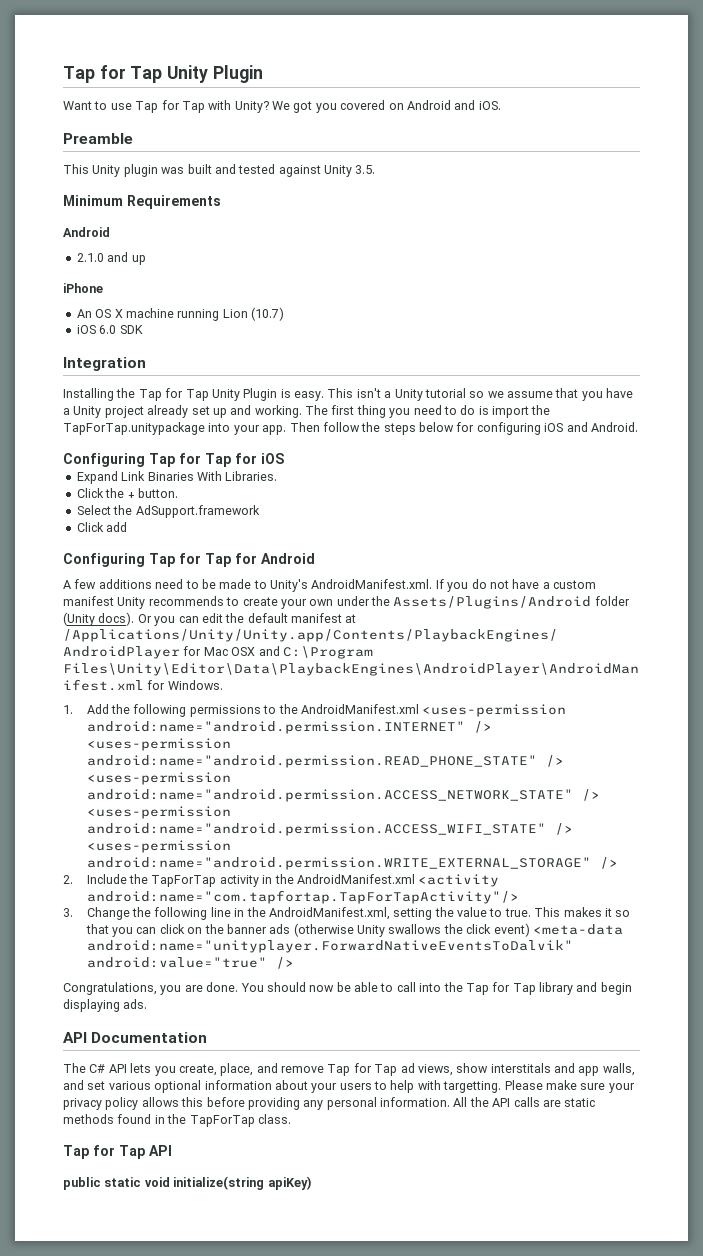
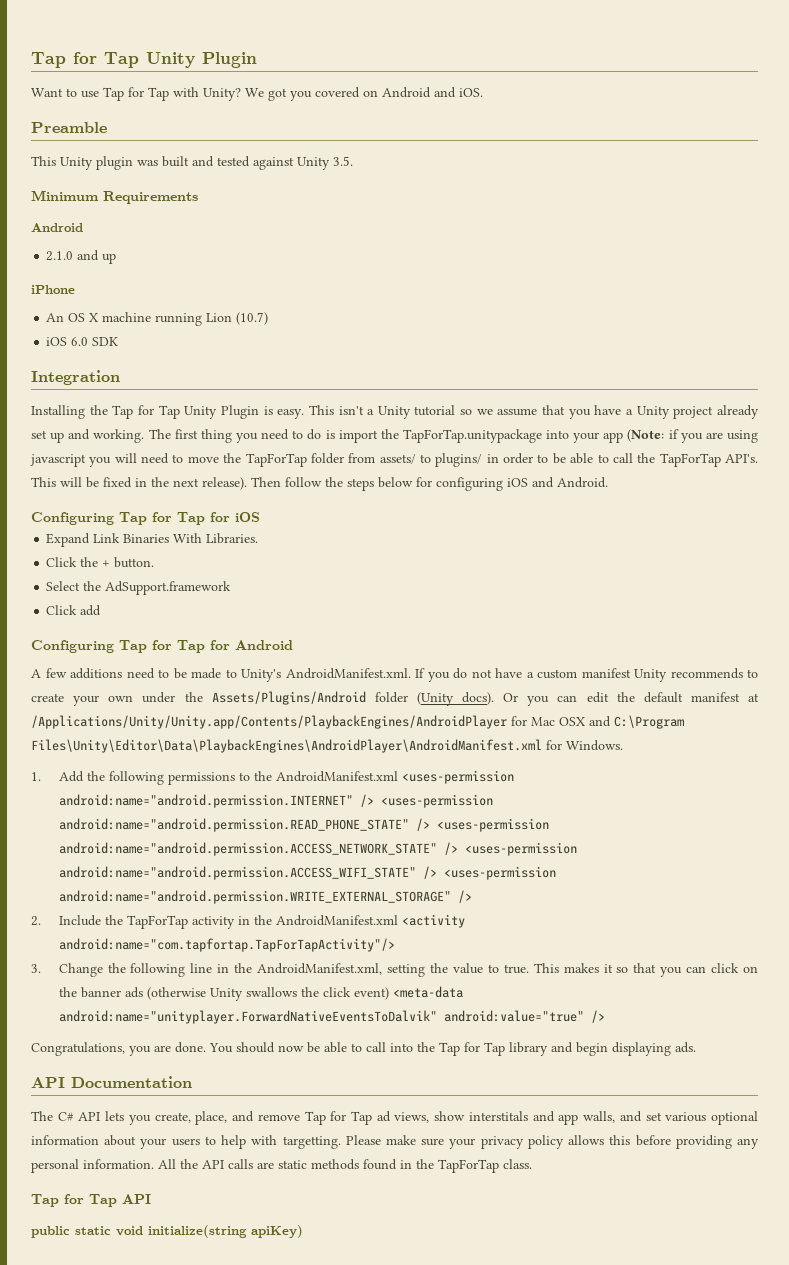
- The first thing you need to do is import the TapForTap.unitypackage into your app.
+ The first thing you need to do is import the TapForTap.unitypackage into your app (Note: if you are using javascript you will need to move the TapForTap folder from assets/ to plugins/ in order to be able to call the TapForTap API's. This will be fixed in the next release).

